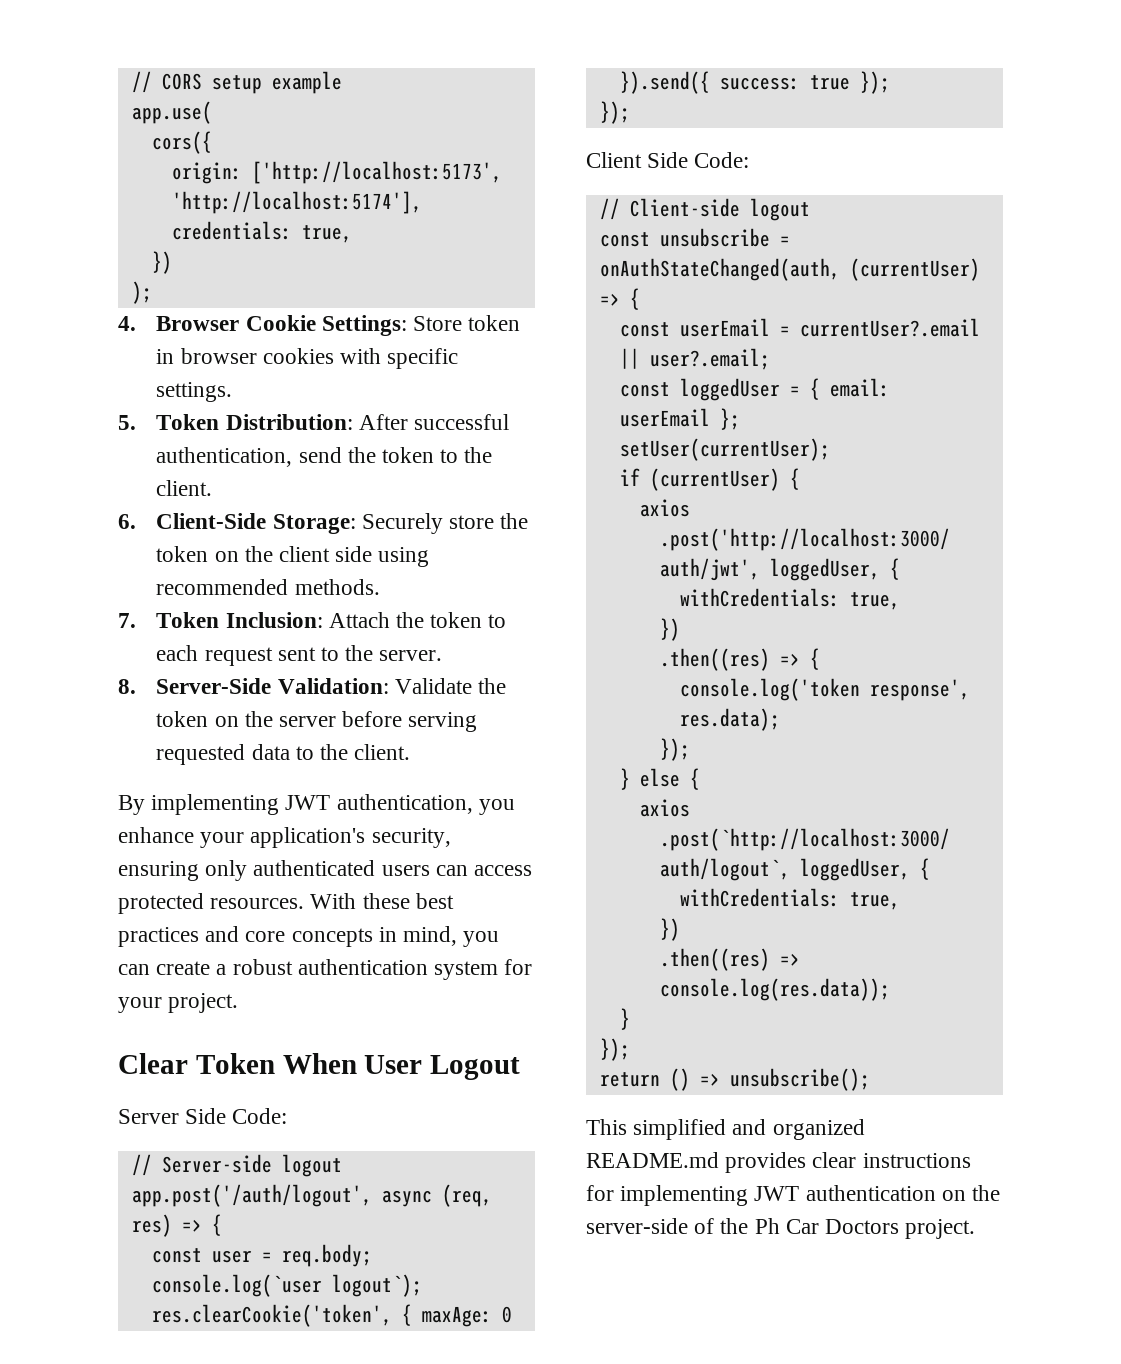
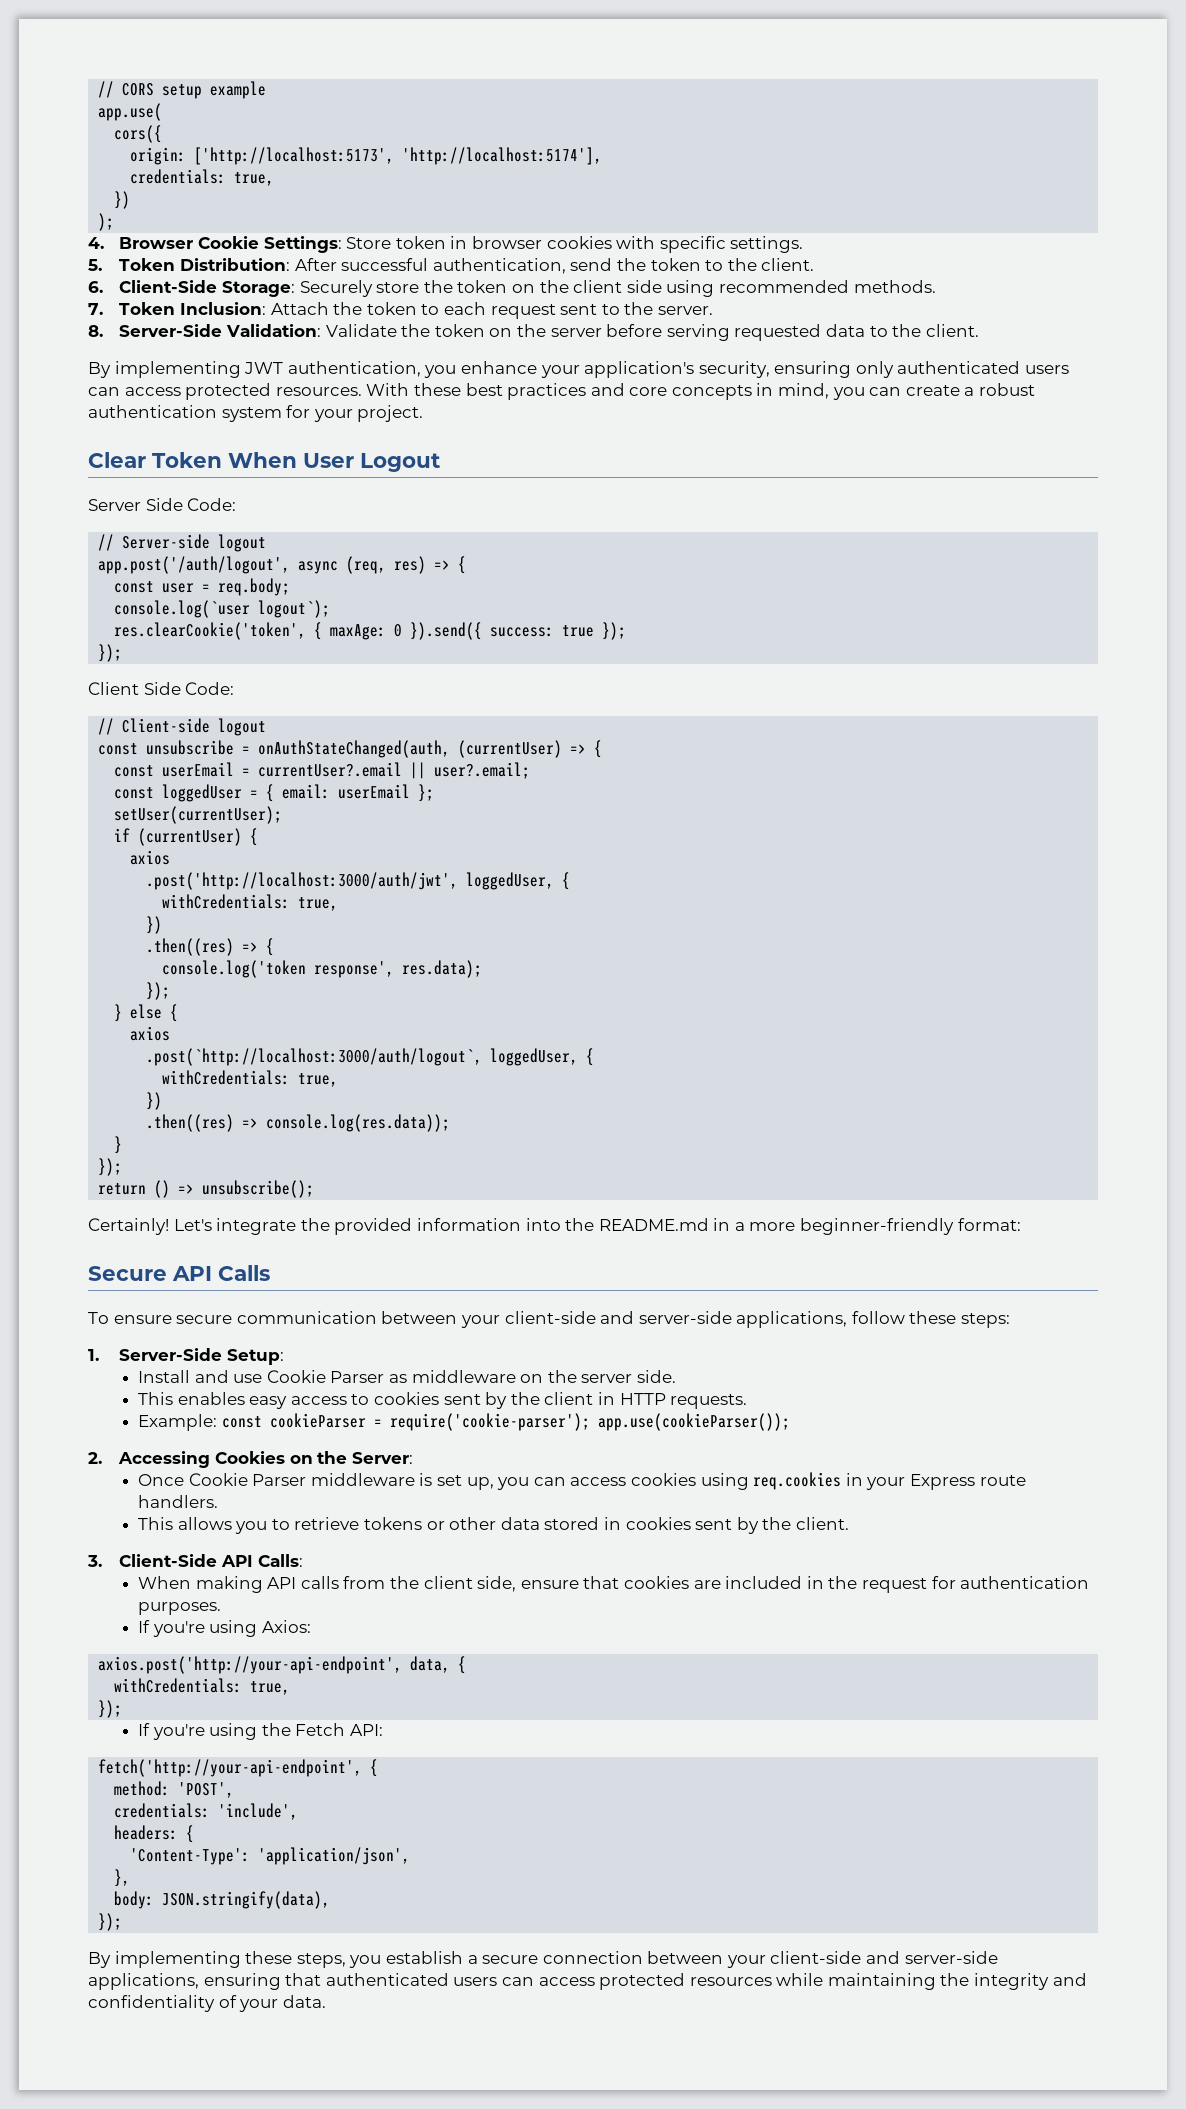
- This simplified and organized README.md provides clear instructions for implementing JWT authentication on the server-side of the Ph Car Doctors project.
+ Certainly! Let's integrate the provided information into the README.md in a more beginner-friendly format:
+ Secure API Calls
+ To ensure secure communication between your client-side and server-side applications, follow these steps:
+ 1. Server-Side Setup:
+ Install and use Cookie Parser as middleware on the server side.
+ This enables easy access to cookies sent by the client in HTTP requests.
+ Example: const cookieParser = require('cookie-parser'); app.use(cookieParser());
+ 2. Accessing Cookies on the Server:
+ Once Cookie Parser middleware is set up, you can access cookies using req.cookies in your Express route handlers.
+ This allows you to retrieve tokens or other data stored in cookies sent by the client.
+ 3. Client-Side API Calls:
+ When making API calls from the client side, ensure that cookies are included in the request for authentication purposes.
+ If you're using Axios:
+ axios.post('http://your-api-endpoint', data, {
+ withCredentials: true,
+ });
+ If you're using the Fetch API:
+ fetch('http://your-api-endpoint', {
+ method: 'POST',
+ credentials: 'include',
+ headers: {
+ 'Content-Type': 'application/json',
+ },
+ body: JSON.stringify(data),
+ });
+ By implementing these steps, you establish a secure connection between your client-side and server-side applications, ensuring that authenticated users can access protected resources while maintaining the integrity and confidentiality of your data.

